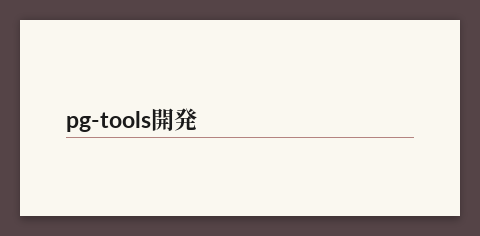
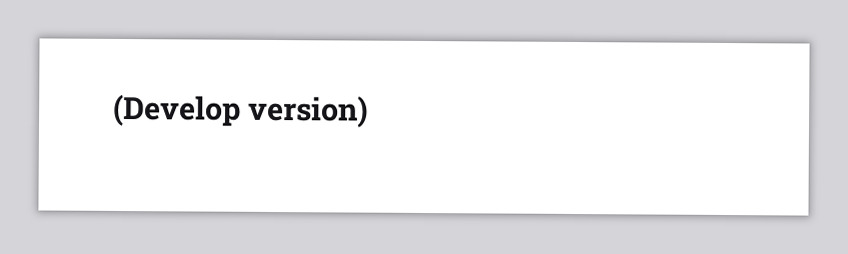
- pg-tools開発
+ (Develop version)

